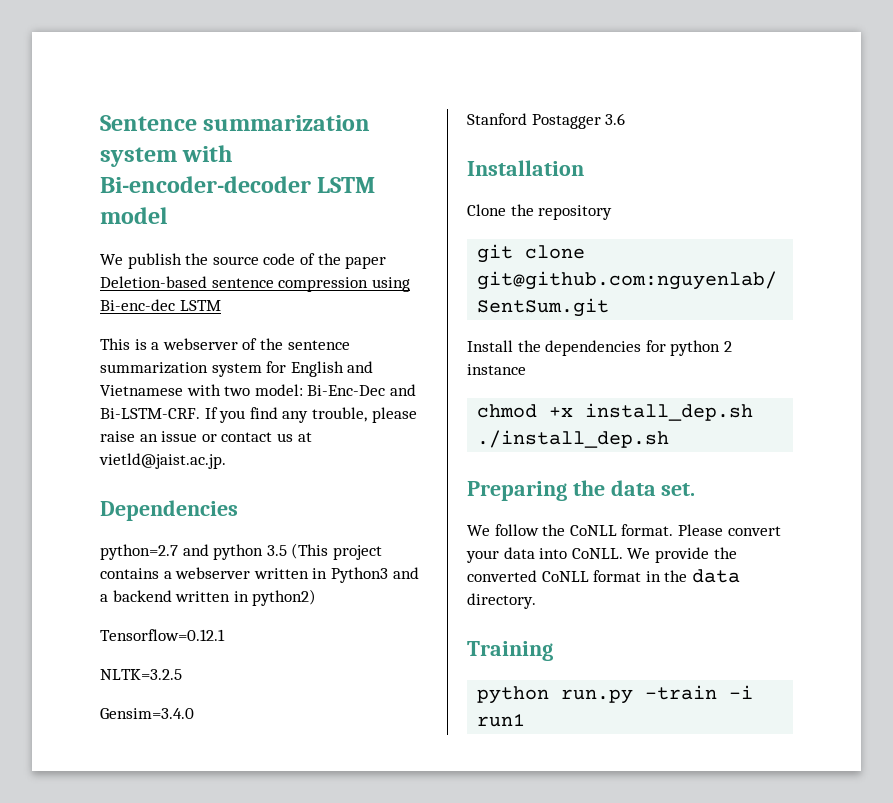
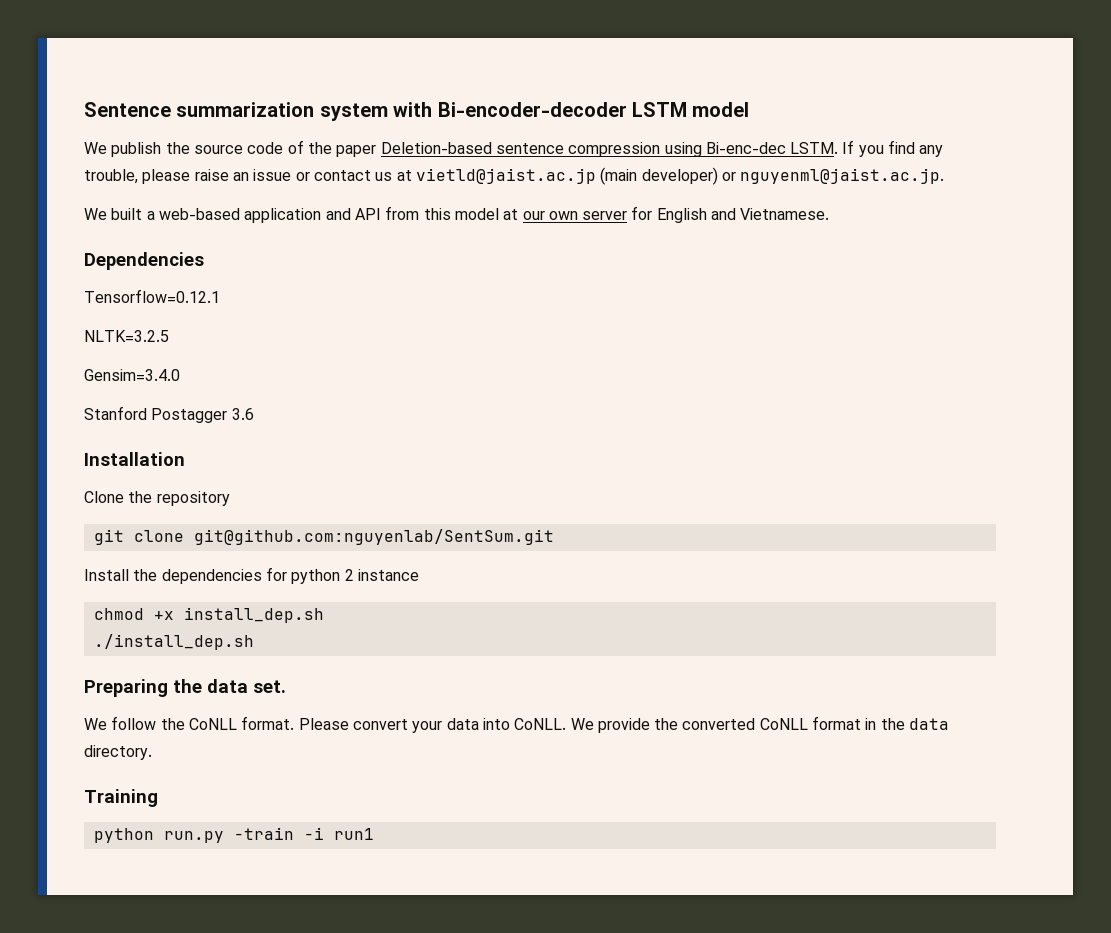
- We publish the source code of the paper Deletion-based sentence compression using Bi-enc-dec LSTM
- This is a webserver of the sentence summarization system for English and Vietnamese with two model: Bi-Enc-Dec and Bi-LSTM-CRF.
+ We publish the source code of the paper Deletion-based sentence compression using Bi-enc-dec LSTM.
- If you find any trouble, please raise an issue or contact us at vietld@jaist.ac.jp.
+ If you find any trouble, please raise an issue or contact us at vietld@jaist.ac.jp (main developer) or nguyenml@jaist.ac.jp.
+ We built a web-based application and API from this model at our own server for English and Vietnamese.
  Dependencies
- python=2.7 and python 3.5 (This project contains a webserver written in Python3 and a backend written in python2)

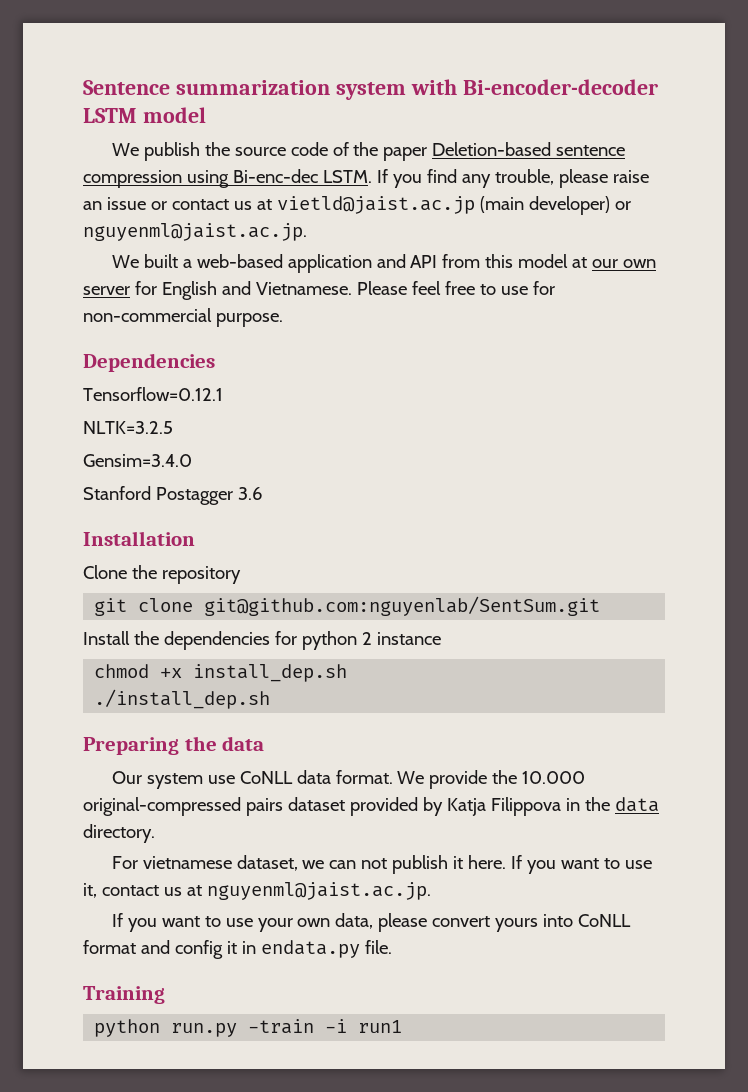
+ Please feel free to use for non-commercial purpose.
- Preparing the data set.
- We follow the CoNLL format. Please convert your data into CoNLL. We provide the converted CoNLL format in the data directory.
+ Preparing the data
+ Our system use CoNLL data format. We provide the 10.000 original-compressed pairs dataset provided by Katja Filippova in the data directory.
+ For vietnamese dataset, we can not publish it here. If you want to use it, contact us at nguyenml@jaist.ac.jp.
+ If you want to use your own data, please convert yours into CoNLL format and config it in endata.py file.

